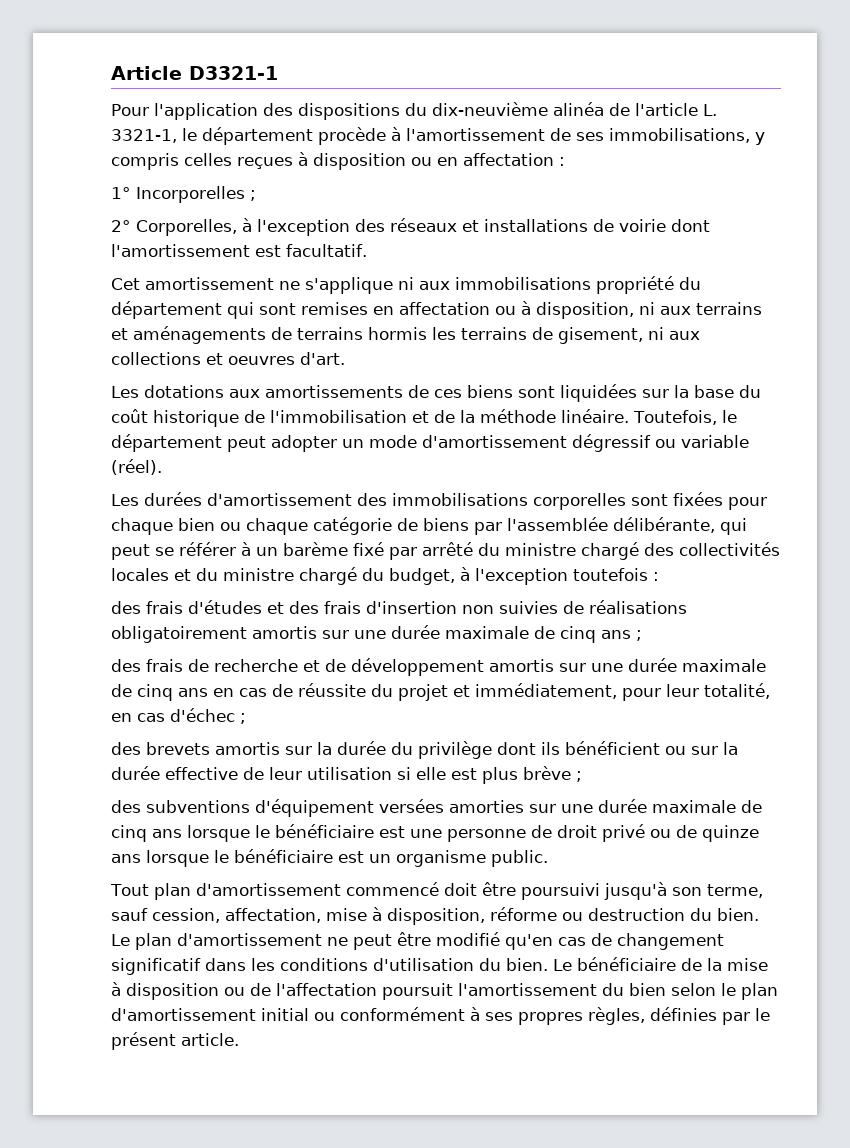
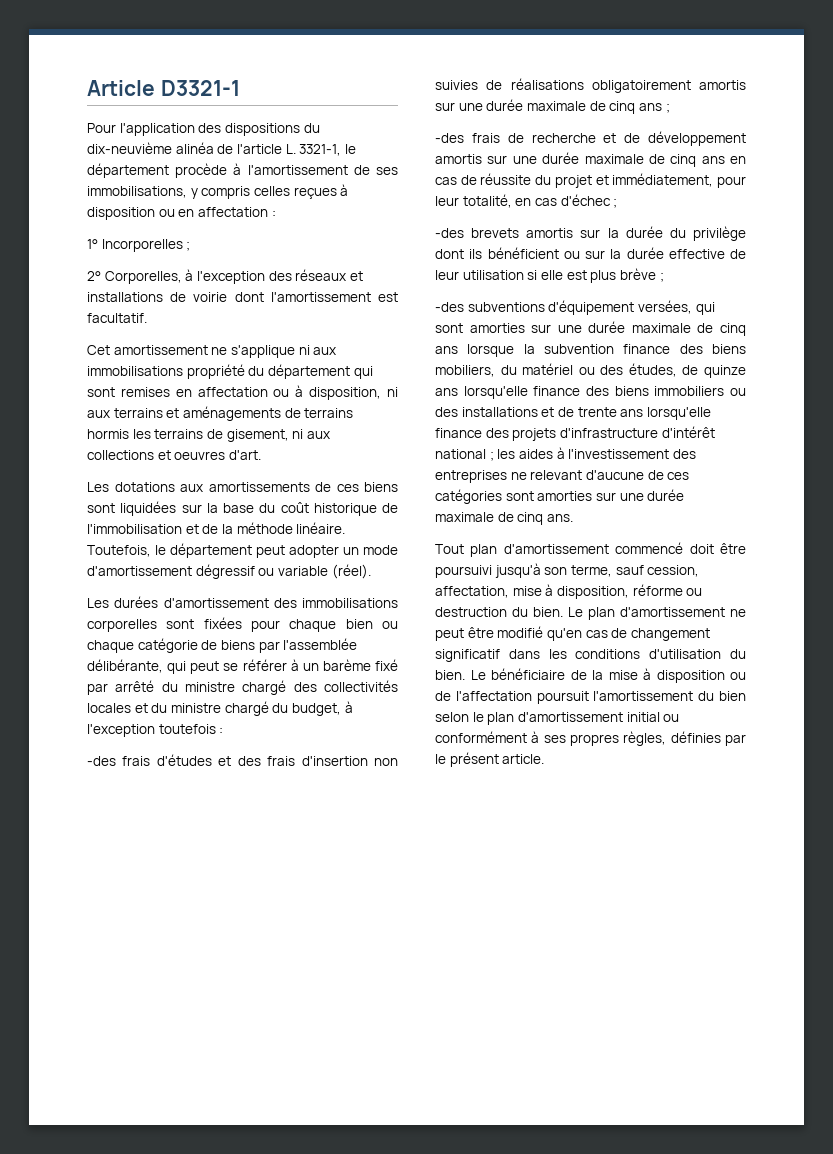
- des frais d'études et des frais d'insertion non suivies de réalisations obligatoirement amortis sur une durée maximale de cinq ans ;
+ -des frais d'études et des frais d'insertion non suivies de réalisations obligatoirement amortis sur une durée maximale de cinq ans ;
- des frais de recherche et de développement amortis sur une durée maximale de cinq ans en cas de réussite du projet et immédiatement, pour leur totalité, en cas d'échec ;
+ -des frais de recherche et de développement amortis sur une durée maximale de cinq ans en cas de réussite du projet et immédiatement, pour leur totalité, en cas d'échec ;
- des brevets amortis sur la durée du privilège dont ils bénéficient ou sur la durée effective de leur utilisation si elle est plus brève ;
+ -des brevets amortis sur la durée du privilège dont ils bénéficient ou sur la durée effective de leur utilisation si elle est plus brève ;
- des subventions d'équipement versées amorties sur une durée maximale de cinq ans lorsque le bénéficiaire est une personne de droit privé ou de quinze ans lorsque le bénéficiaire est un organisme public.
+ -des subventions d'équipement versées, qui sont amorties sur une durée maximale de cinq ans lorsque la subvention finance des biens mobiliers, du matériel ou des études, de quinze ans lorsqu'elle finance des biens immobiliers ou des installations et de trente ans lorsqu'elle finance des projets d'infrastructure d'intérêt national ; les aides à l'investissement des entreprises ne relevant d'aucune de ces catégories sont amorties sur une durée maximale de cinq ans.

